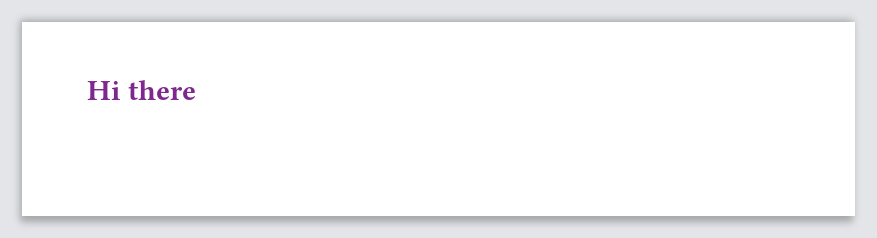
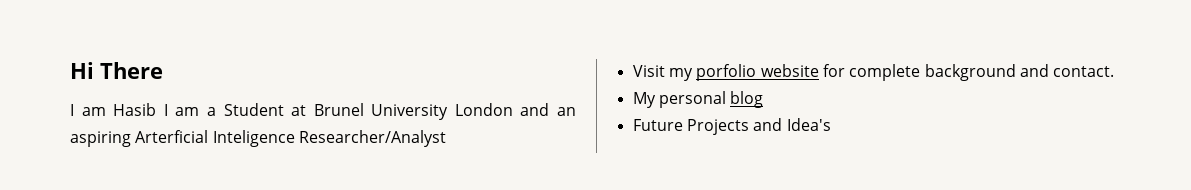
- Hi there
+ Hi There
+ I am Hasib I am a Student at Brunel University London and an aspiring Arterficial Inteligence Researcher/Analyst
+ Visit my porfolio website for complete background and contact.
+ My personal blog
+ Future Projects and Idea's

